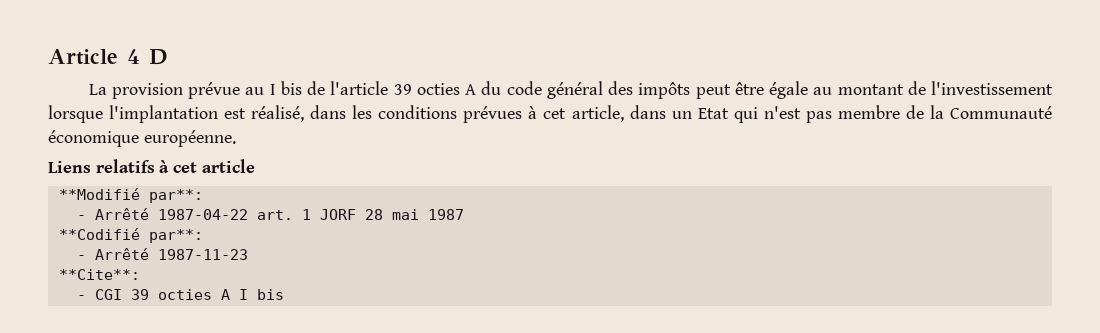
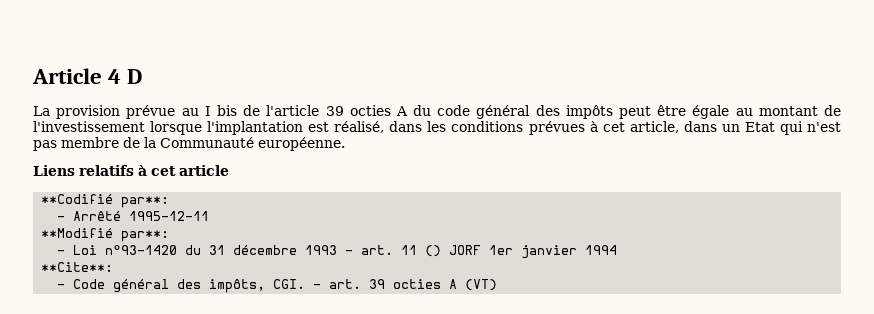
- La provision prévue au I bis de l'article 39 octies A du code général des impôts peut être égale au montant de l'investissement lorsque l'implantation est réalisé, dans les conditions prévues à cet article, dans un Etat qui n'est pas membre de la Communauté économique européenne.
+ La provision prévue au I bis de l'article 39 octies A du code général des impôts peut être égale au montant de l'investissement lorsque l'implantation est réalisé, dans les conditions prévues à cet article, dans un Etat qui n'est pas membre de la Communauté européenne.
+ **Codifié par**:
+ - Arrêté 1995-12-11
  **Modifié par**:
- - Arrêté 1987-04-22 art. 1 JORF 28 mai 1987
- **Codifié par**:
- - Arrêté 1987-11-23
+ - Loi n°93-1420 du 31 décembre 1993 - art. 11 () JORF 1er janvier 1994
  **Cite**:
- - CGI 39 octies A I bis
+ - Code général des impôts, CGI. - art. 39 octies A (VT)

